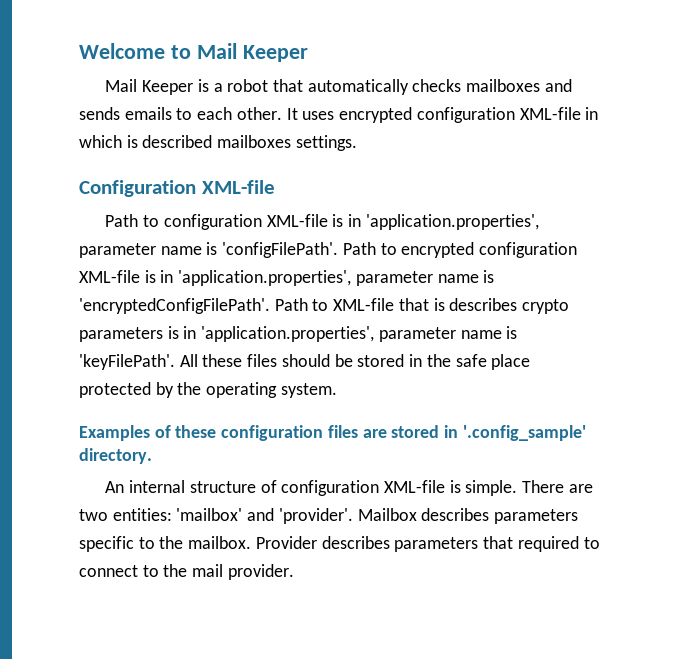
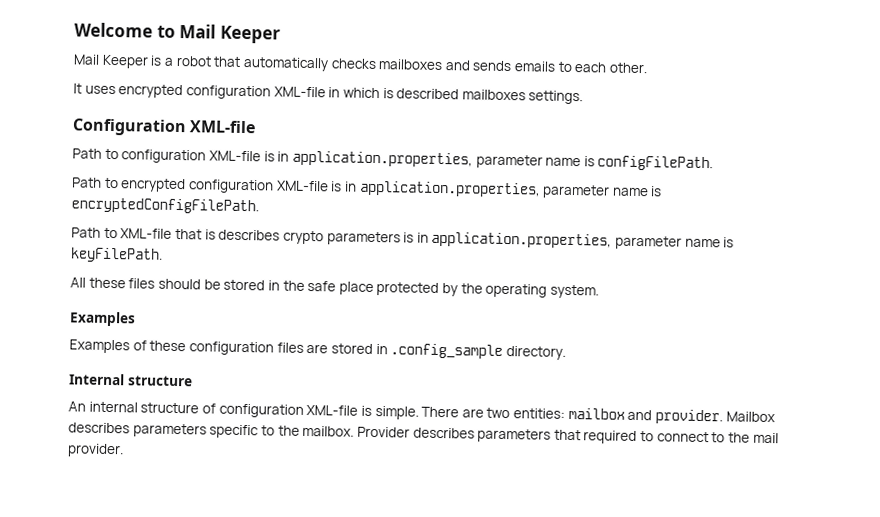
- Mail Keeper is a robot that automatically checks mailboxes and sends emails to each other. It uses encrypted configuration XML-file in which is described mailboxes settings.
+ Mail Keeper is a robot that automatically checks mailboxes and sends emails to each other.
+ It uses encrypted configuration XML-file in which is described mailboxes settings.
- Path to configuration XML-file is in 'application.properties', parameter name is 'configFilePath'. Path to encrypted configuration XML-file is in 'application.properties', parameter name is 'encryptedConfigFilePath'. Path to XML-file that is describes crypto parameters is in 'application.properties', parameter name is 'keyFilePath'. All these files should be stored in the safe place protected by the operating system.
- Examples of these configuration files are stored in '.config_sample' directory.
+ Path to configuration XML-file is in application.properties, parameter name is configFilePath.
+ Path to encrypted configuration XML-file is in application.properties, parameter name is encryptedConfigFilePath.
+ Path to XML-file that is describes crypto parameters is in application.properties, parameter name is keyFilePath.
+ All these files should be stored in the safe place protected by the operating system.
+ Examples
+ Examples of these configuration files are stored in .config_sample directory.
+ Internal structure
- There are two entities: 'mailbox' and 'provider'.
+ There are two entities: mailbox and provider.

